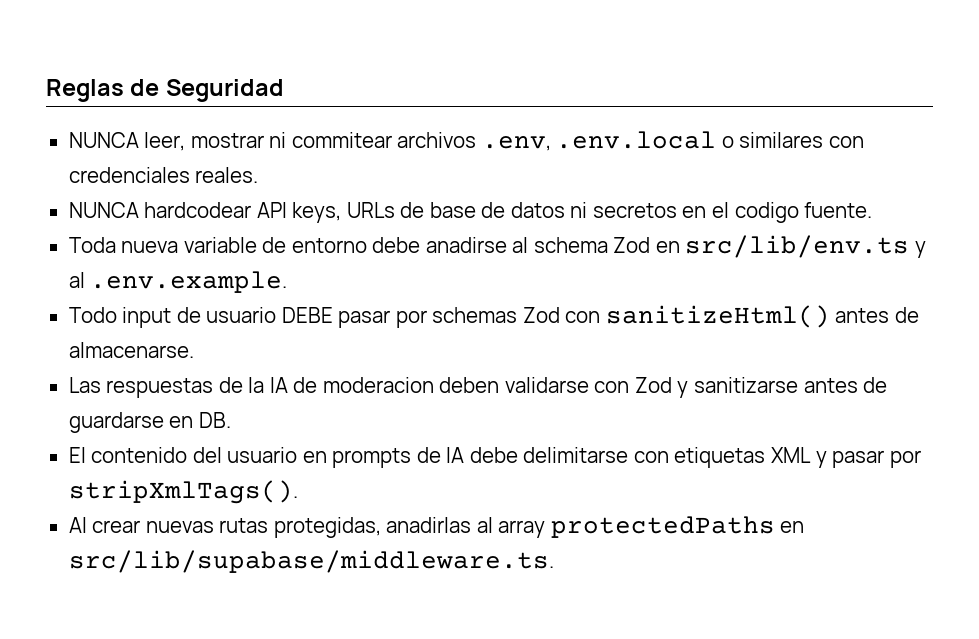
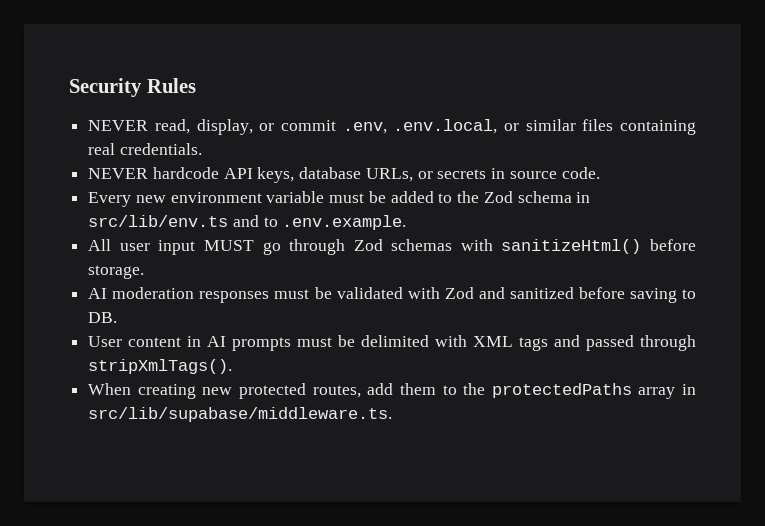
- Reglas de Seguridad
- NUNCA leer, mostrar ni commitear archivos .env, .env.local o similares con credenciales reales.
- NUNCA hardcodear API keys, URLs de base de datos ni secretos en el codigo fuente.
- Toda nueva variable de entorno debe anadirse al schema Zod en src/lib/env.ts y al .env.example.
- Todo input de usuario DEBE pasar por schemas Zod con sanitizeHtml() antes de almacenarse.
- Las respuestas de la IA de moderacion deben validarse con Zod y sanitizarse antes de guardarse en DB.
- El contenido del usuario en prompts de IA debe delimitarse con etiquetas XML y pasar por stripXmlTags().
- Al crear nuevas rutas protegidas, anadirlas al array protectedPaths en src/lib/supabase/middleware.ts.
+ Security Rules
+ NEVER read, display, or commit .env, .env.local, or similar files containing real credentials.
+ NEVER hardcode API keys, database URLs, or secrets in source code.
+ Every new environment variable must be added to the Zod schema in src/lib/env.ts and to .env.example.
+ All user input MUST go through Zod schemas with sanitizeHtml() before storage.
+ AI moderation responses must be validated with Zod and sanitized before saving to DB.
+ User content in AI prompts must be delimited with XML tags and passed through stripXmlTags().
+ When creating new protected routes, add them to the protectedPaths array in src/lib/supabase/middleware.ts.

